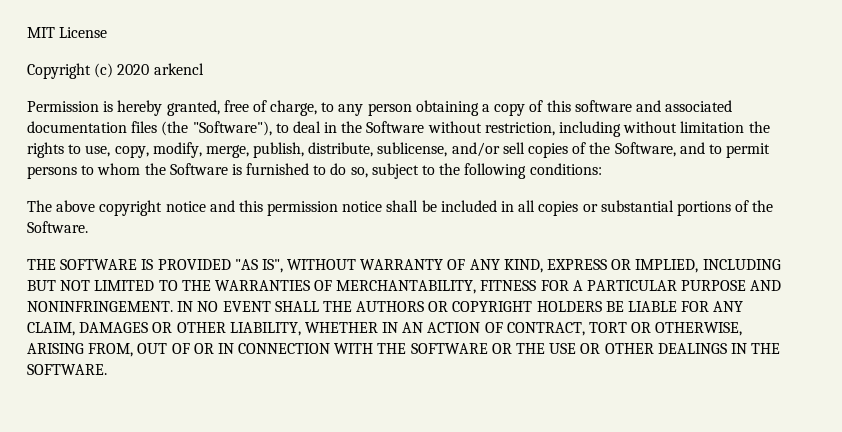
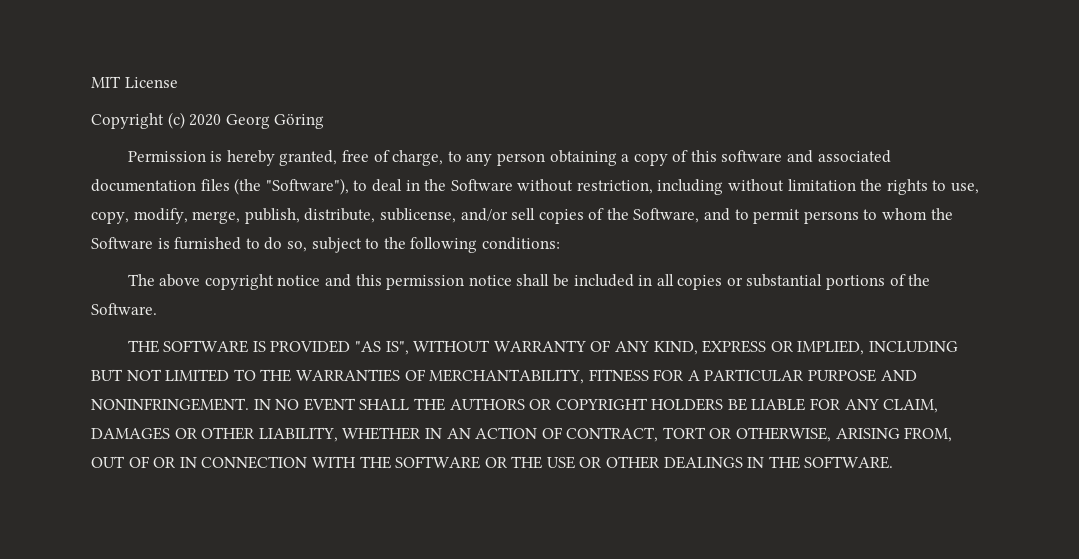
- Copyright (c) 2020 arkencl
+ Copyright (c) 2020 Georg Göring

